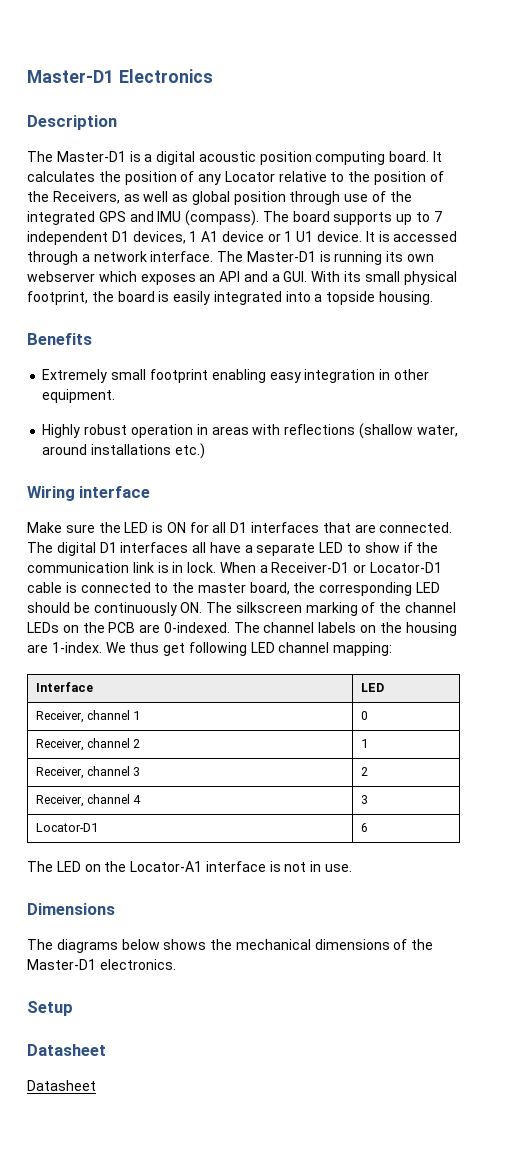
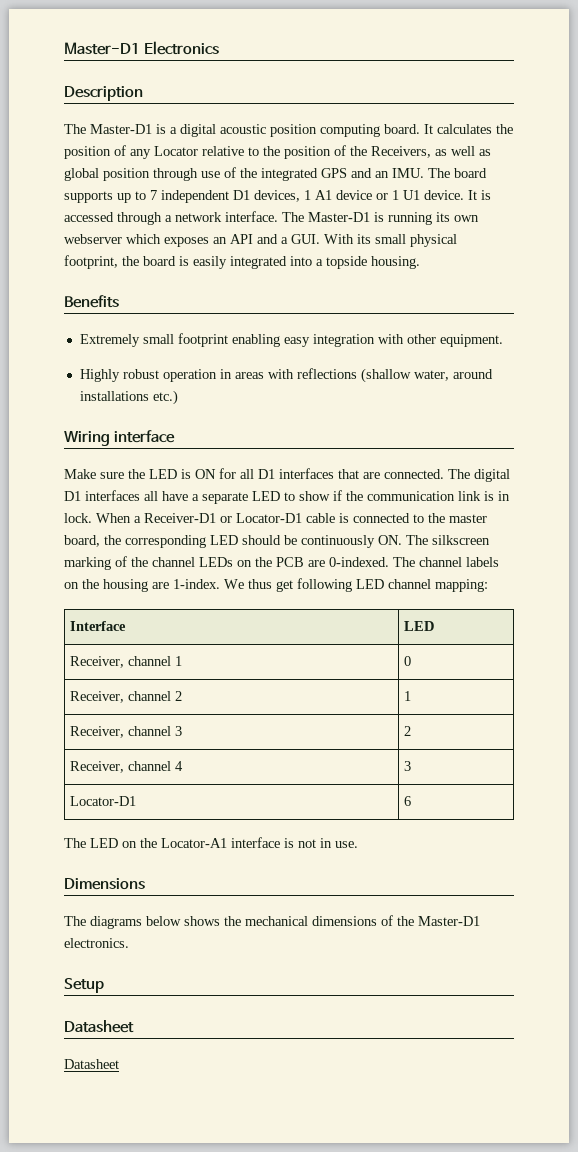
- It calculates the position of any Locator relative to the position of the Receivers, as well as global position through use of the integrated GPS and IMU (compass). The board supports up to 7 independent D1 devices, 1 A1 device or 1 U1 device.
+ It calculates the position of any Locator relative to the position of the Receivers, as well as global position through use of the integrated GPS and an IMU. The board supports up to 7 independent D1 devices, 1 A1 device or 1 U1 device.
- Extremely small footprint enabling easy integration in other equipment.
+ Extremely small footprint enabling easy integration with other equipment.

